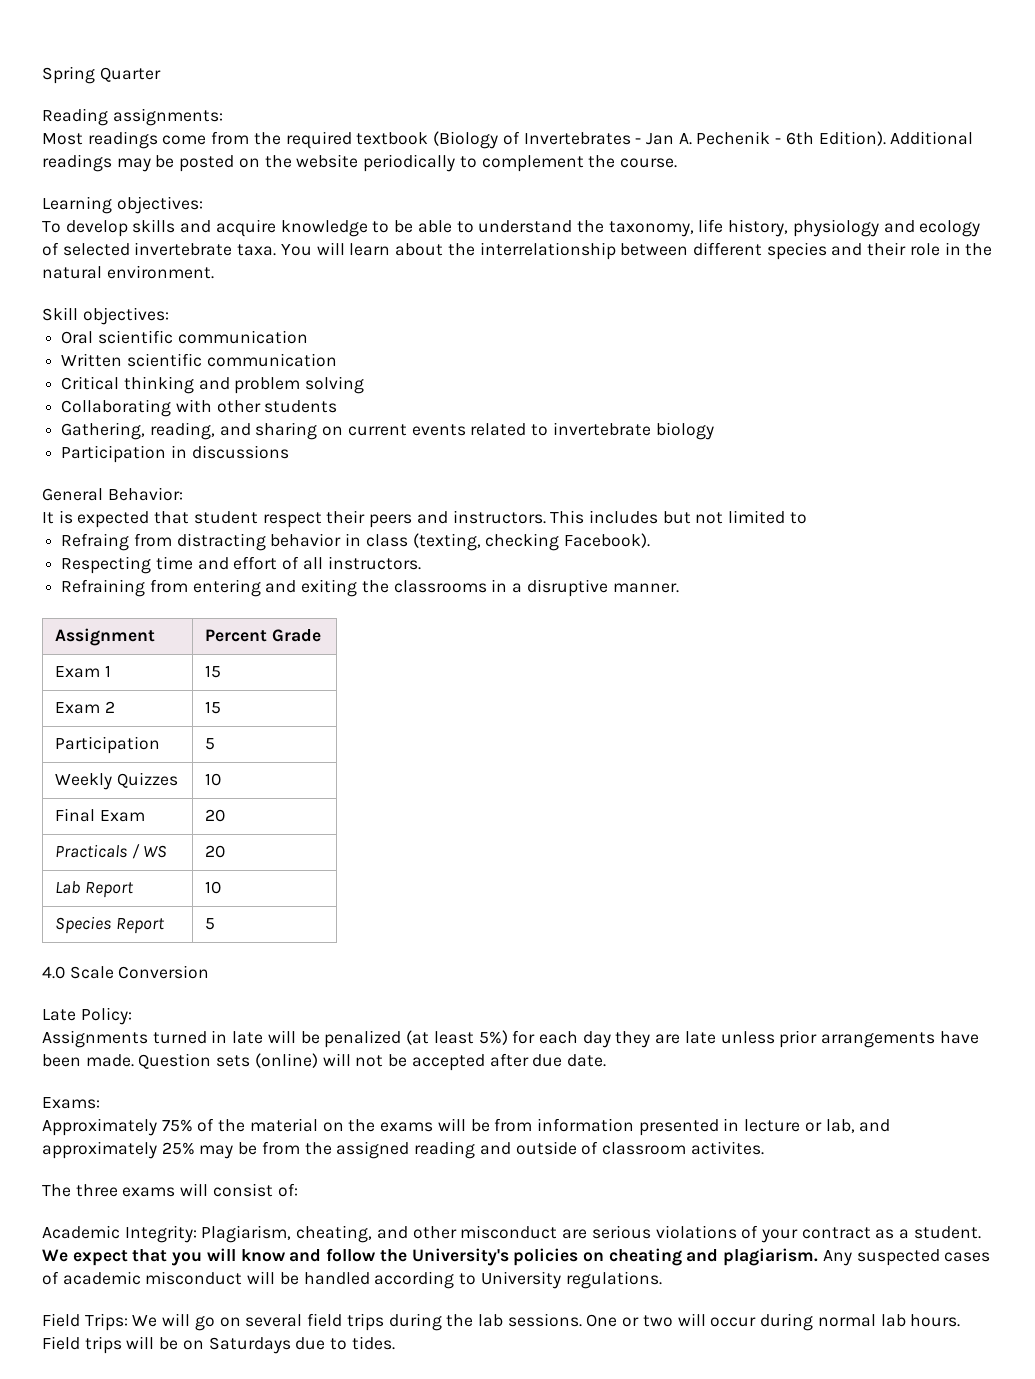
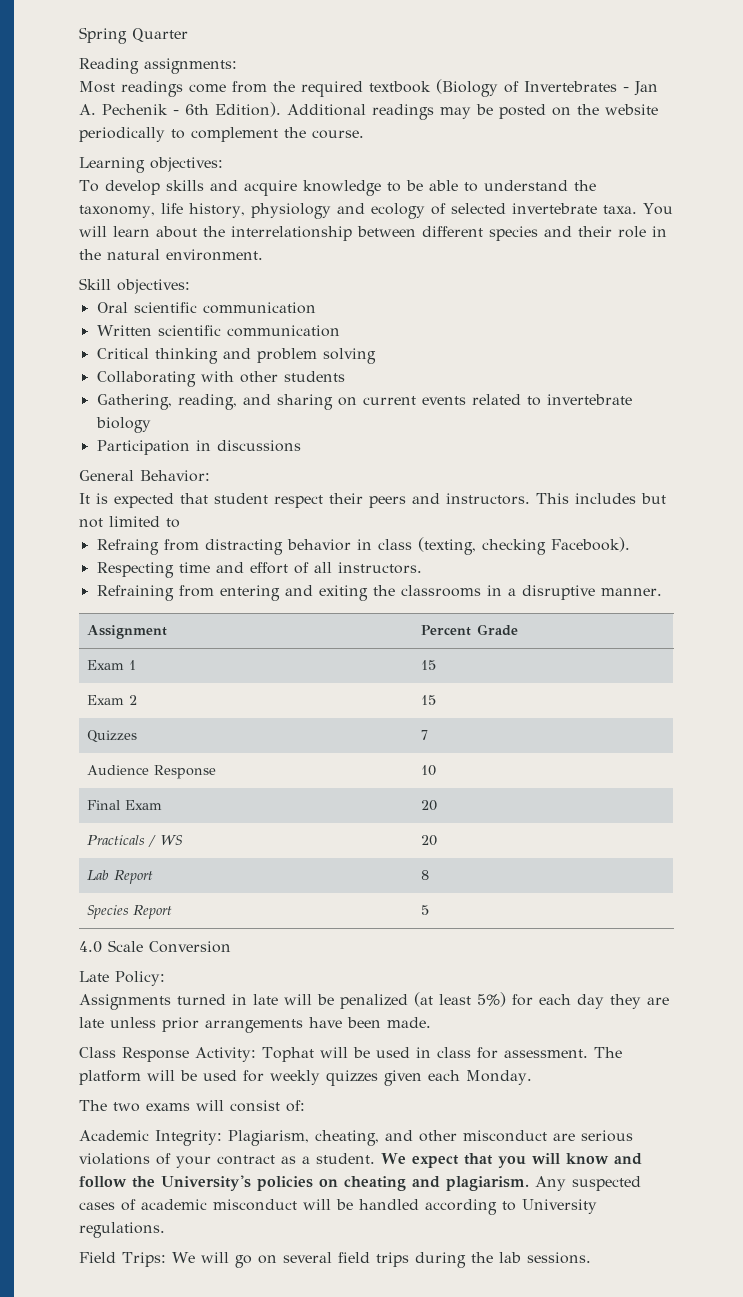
- Participation | 5
- Weekly Quizzes | 10
+ Quizzes | 7
+ Audience Response | 10
- Lab Report | 10
+ Lab Report | 8
- Assignments turned in late will be penalized (at least 5%) for each day they are late unless prior arrangements have been made. Question sets (online) will not be accepted after due date.
- Exams:
- Approximately 75% of the material on the exams will be from information presented in lecture or lab, and approximately 25% may be from the assigned reading and outside of classroom activites.
- The three exams will consist of:
+ Assignments turned in late will be penalized (at least 5%) for each day they are late unless prior arrangements have been made.
+ Class Response Activity: Tophat will be used in class for assessment. The platform will be used for weekly quizzes given each Monday.
+ The two exams will consist of:
- One or two will occur during normal lab hours. Field trips will be on Saturdays due to tides.

